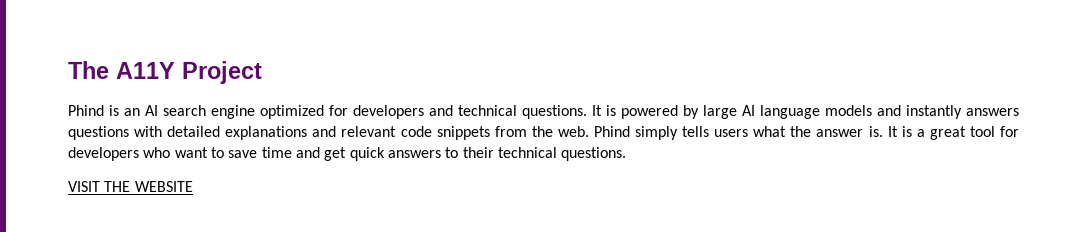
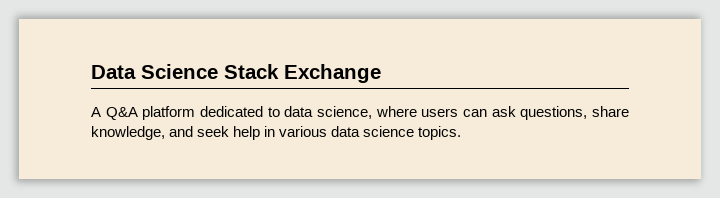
- The A11Y Project
- Phind is an AI search engine optimized for developers and technical questions. It is powered by large AI language models and instantly answers questions with detailed explanations and relevant code snippets from the web. Phind simply tells users what the answer is. It is a great tool for developers who want to save time and get quick answers to their technical questions.
- VISIT THE WEBSITE
+ Data Science Stack Exchange
+ A Q&A platform dedicated to data science, where users can ask questions, share knowledge, and seek help in various data science topics.

